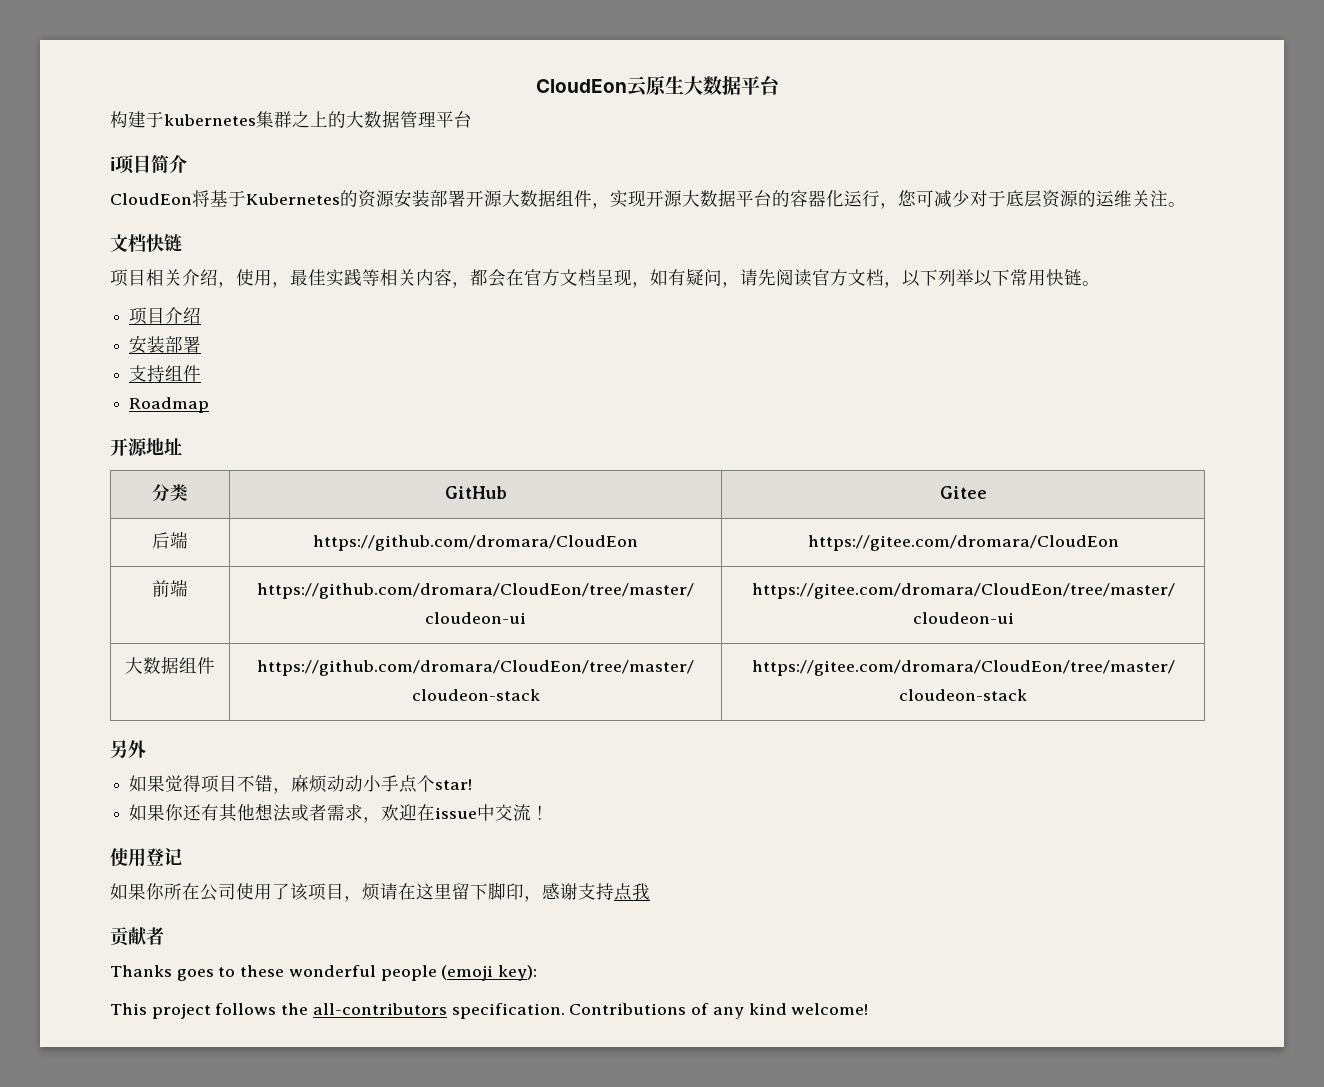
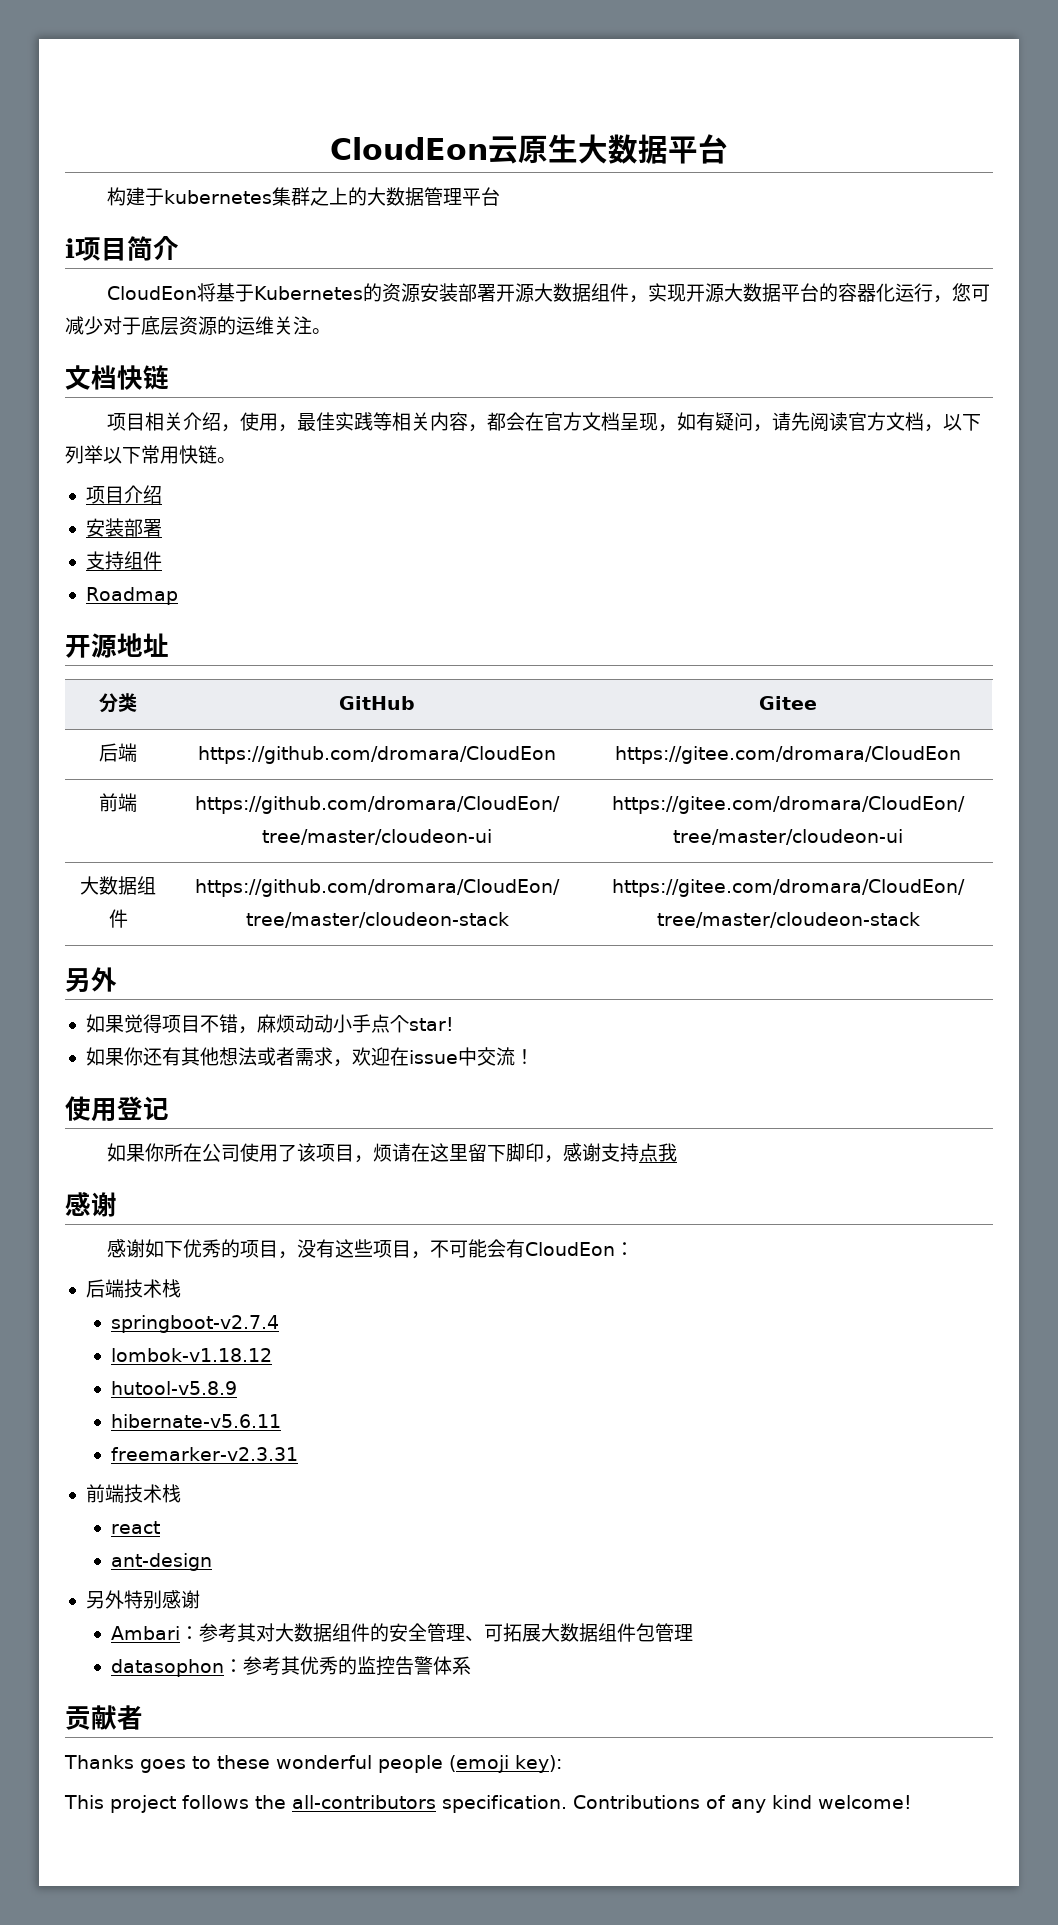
  如果你所在公司使用了该项目，烦请在这里留下脚印，感谢支持点我
+ 感谢
+ 感谢如下优秀的项目，没有这些项目，不可能会有CloudEon：
+ 后端技术栈
+ springboot-v2.7.4
+ lombok-v1.18.12
+ hutool-v5.8.9
+ hibernate-v5.6.11
+ freemarker-v2.3.31
+ 前端技术栈
+ react
+ ant-design
+ 另外特别感谢
+ Ambari：参考其对大数据组件的安全管理、可拓展大数据组件包管理
+ datasophon：参考其优秀的监控告警体系

